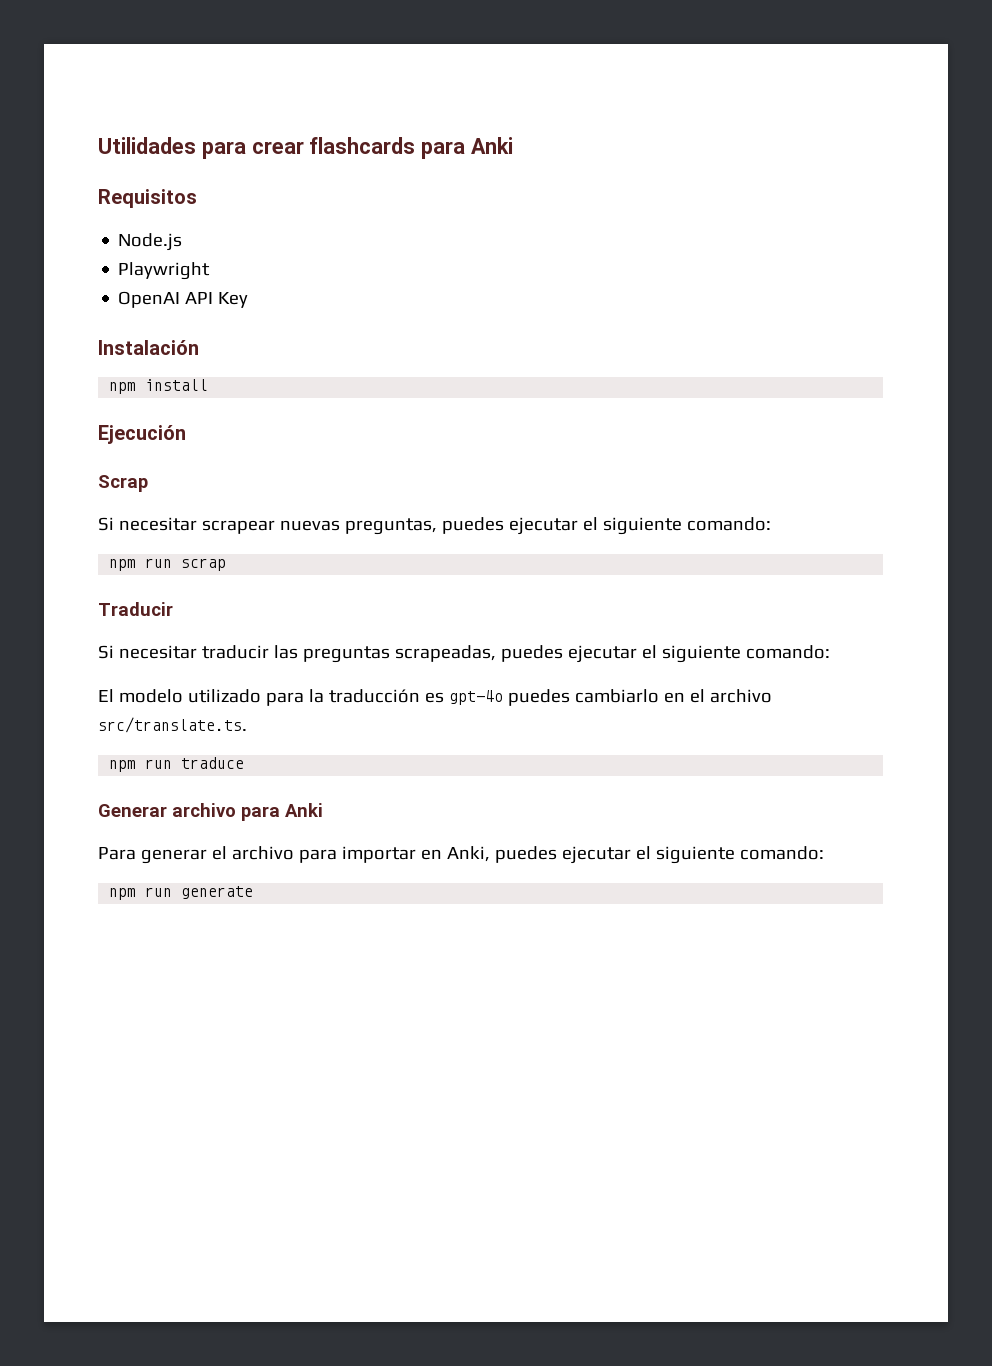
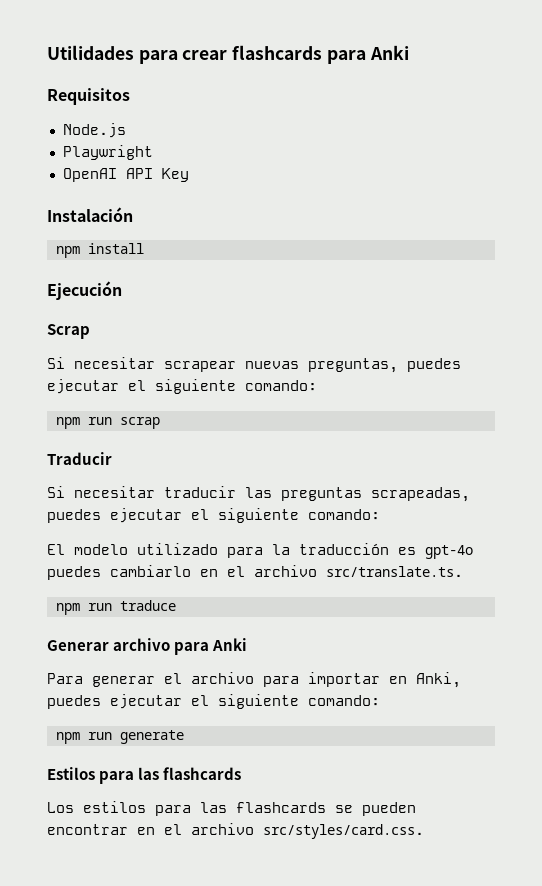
+ Estilos para las flashcards
+ Los estilos para las flashcards se pueden encontrar en el archivo src/styles/card.css.

